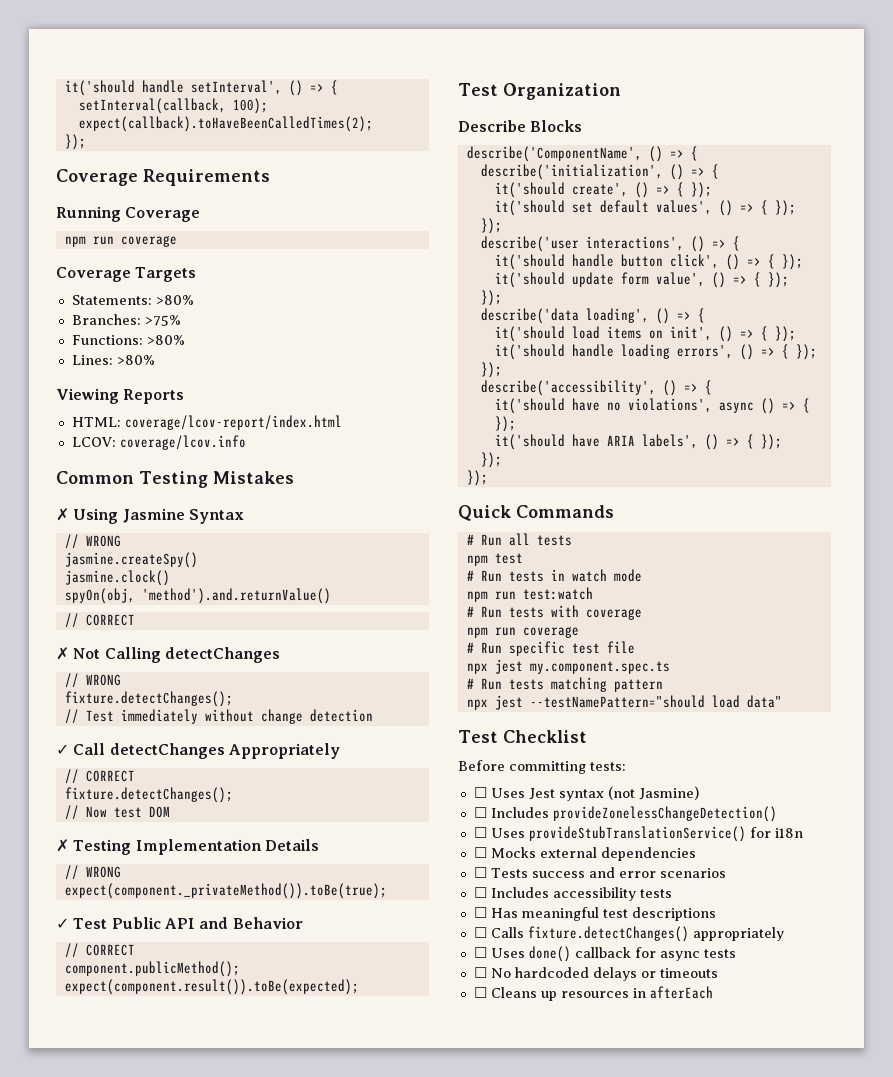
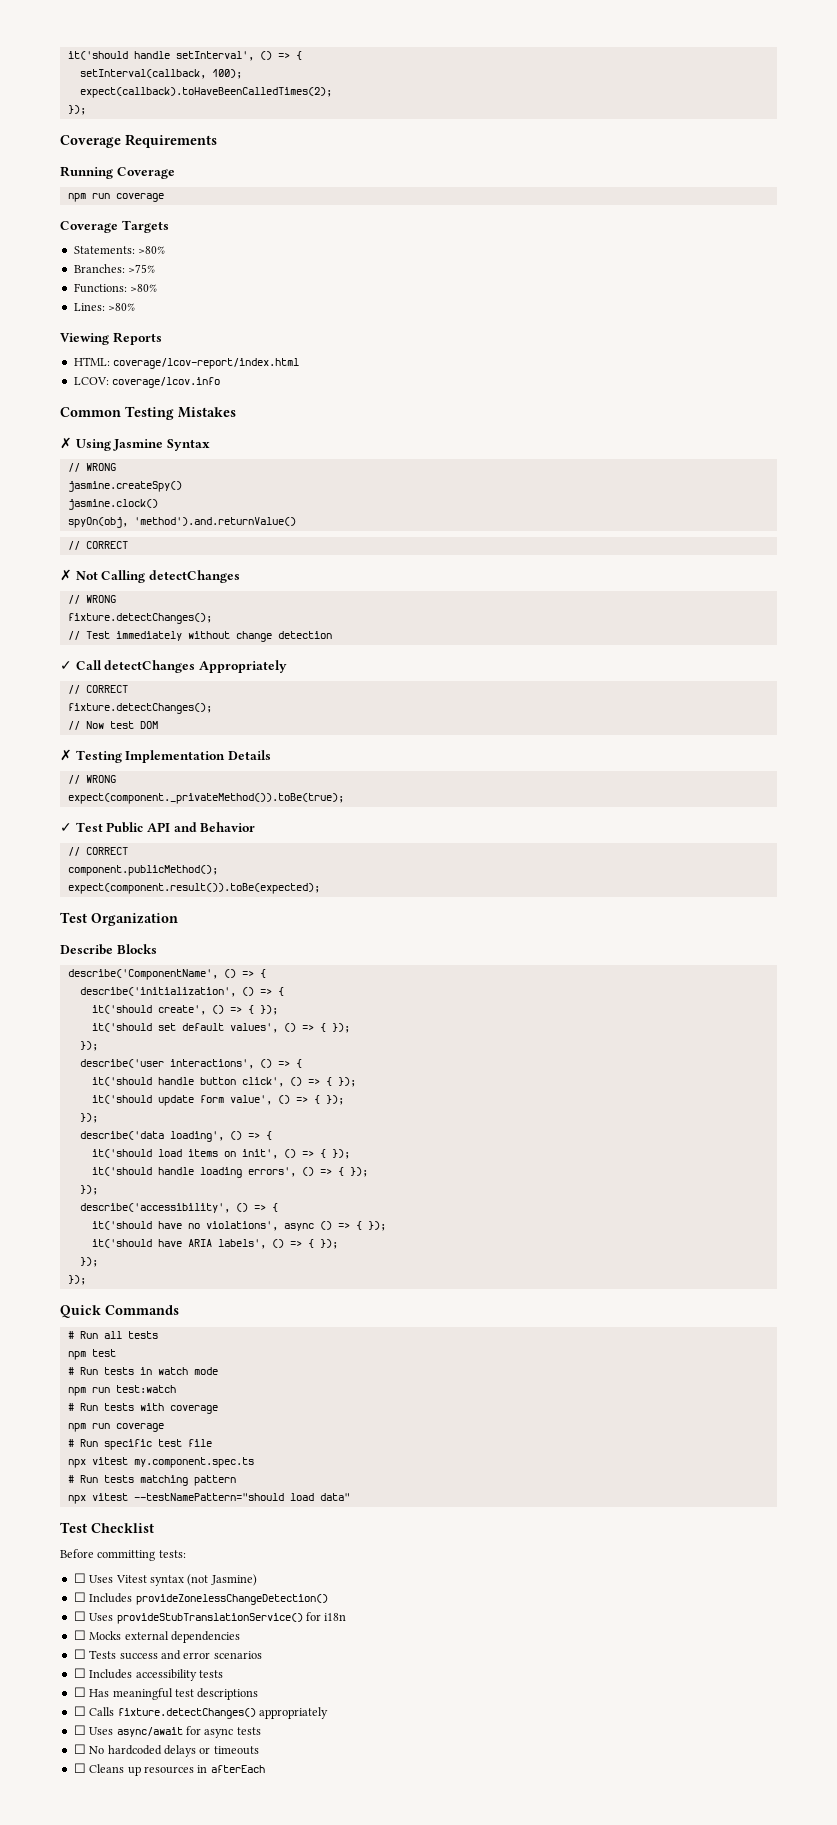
- npx jest my.component.spec.ts
+ npx vitest my.component.spec.ts
- npx jest --testNamePattern="should load data"
+ npx vitest --testNamePattern="should load data"
- ☐ Uses Jest syntax (not Jasmine)
+ ☐ Uses Vitest syntax (not Jasmine)
- ☐ Uses done() callback for async tests
+ ☐ Uses async/await for async tests

